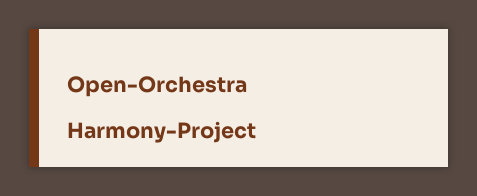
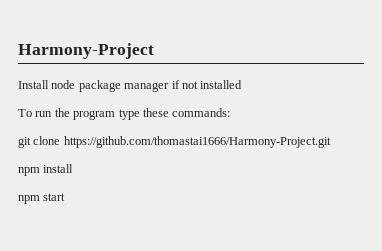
- Open-Orchestra
  Harmony-Project
+ Install node package manager if not installed
+ To run the program type these commands:
+ git clone https://github.com/thomastai1666/Harmony-Project.git
+ npm install
+ npm start

